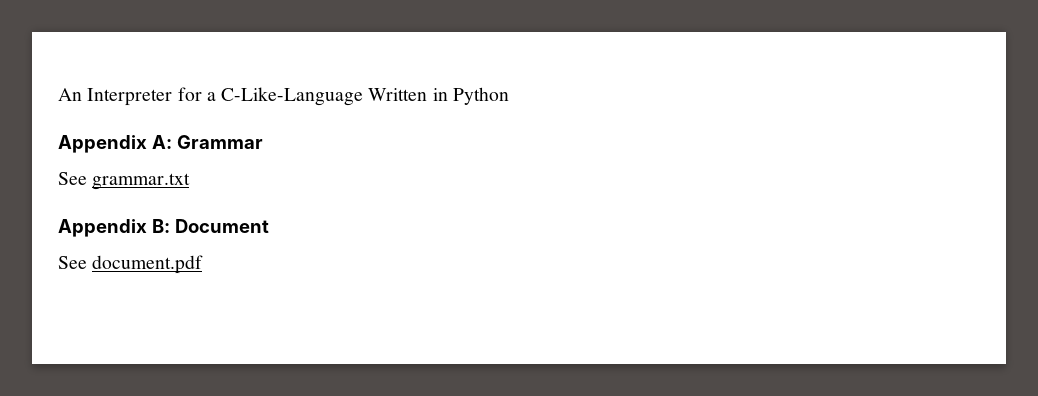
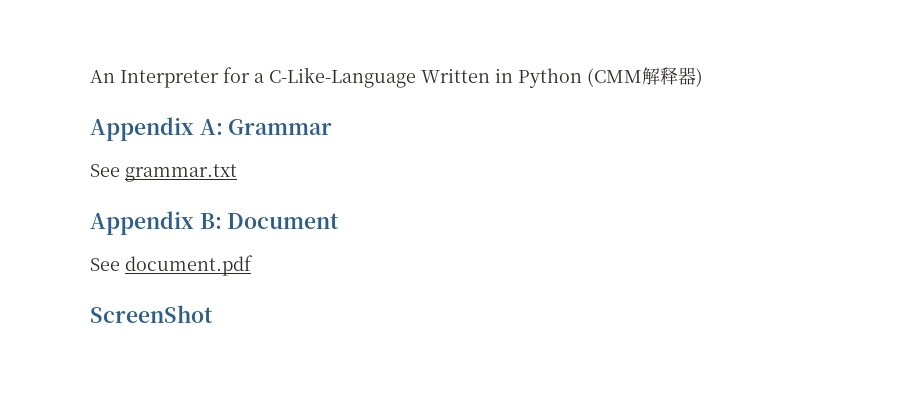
- An Interpreter for a C-Like-Language Written in Python
+ An Interpreter for a C-Like-Language Written in Python (CMM解释器)
+ ScreenShot

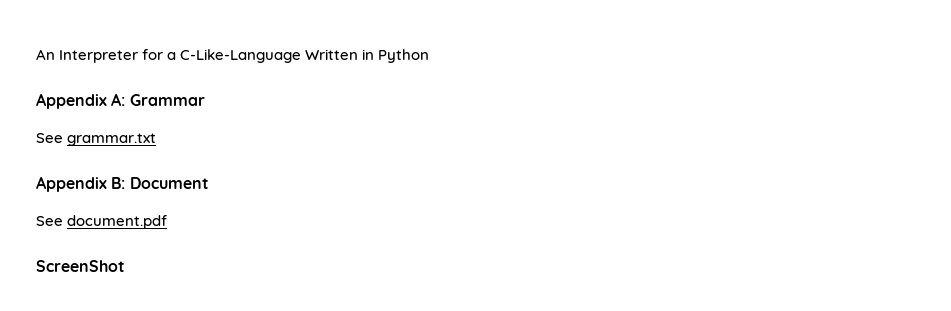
- An Interpreter for a C-Like-Language Written in Python (CMM解释器)
+ An Interpreter for a C-Like-Language Written in Python

